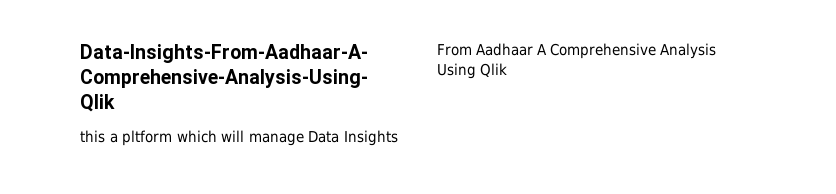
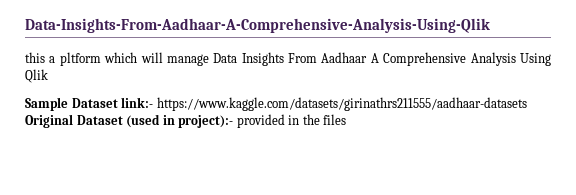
+ Sample Dataset link:- https://www.kaggle.com/datasets/girinathrs211555/aadhaar-datasets Original Dataset (used in project):- provided in the files

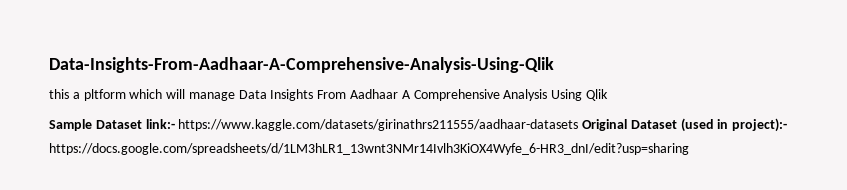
- Sample Dataset link:- https://www.kaggle.com/datasets/girinathrs211555/aadhaar-datasets Original Dataset (used in project):- provided in the files
+ Sample Dataset link:- https://www.kaggle.com/datasets/girinathrs211555/aadhaar-datasets Original Dataset (used in project):- https://docs.google.com/spreadsheets/d/1LM3hLR1_13wnt3NMr14Ivlh3KiOX4Wyfe_6-HR3_dnI/edit?usp=sharing

